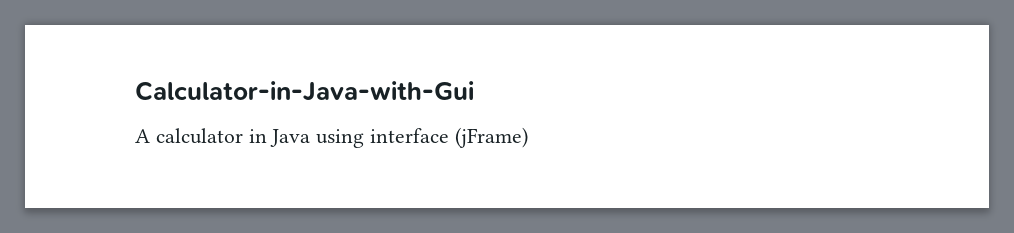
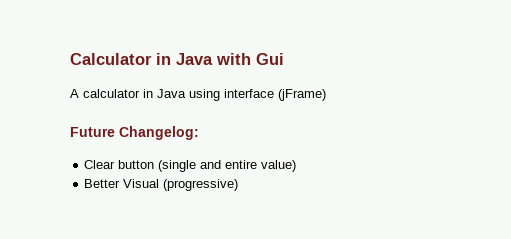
- Calculator-in-Java-with-Gui
+ Calculator in Java with Gui
+ Future Changelog:
+ Clear button (single and entire value)
+ Better Visual (progressive)

